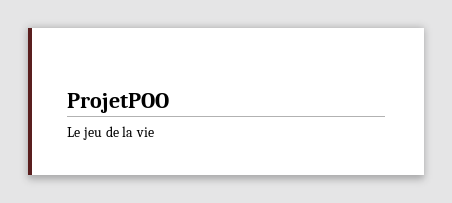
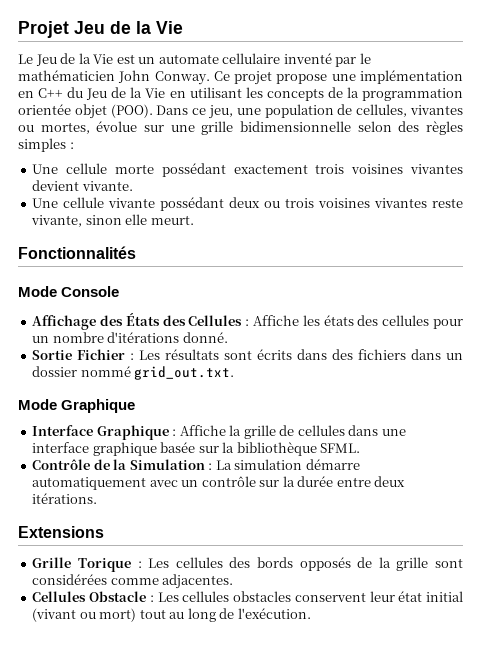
- ProjetPOO
+ Projet Jeu de la Vie
- Le jeu de la vie
+ Le Jeu de la Vie est un automate cellulaire inventé par le mathématicien John Conway. Ce projet propose une implémentation en C++ du Jeu de la Vie en utilisant les concepts de la programmation orientée objet (POO). Dans ce jeu, une population de cellules, vivantes ou mortes, évolue sur une grille bidimensionnelle selon des règles simples :
+ Une cellule morte possédant exactement trois voisines vivantes devient vivante.
+ Une cellule vivante possédant deux ou trois voisines vivantes reste vivante, sinon elle meurt.
+ Fonctionnalités
+ Mode Console
+ Affichage des États des Cellules : Affiche les états des cellules pour un nombre d'itérations donné.
+ Sortie Fichier : Les résultats sont écrits dans des fichiers dans un dossier nommé grid_out.txt.
+ Mode Graphique
+ Interface Graphique : Affiche la grille de cellules dans une interface graphique basée sur la bibliothèque SFML.
+ Contrôle de la Simulation : La simulation démarre automatiquement avec un contrôle sur la durée entre deux itérations.
+ Extensions
+ Grille Torique : Les cellules des bords opposés de la grille sont considérées comme adjacentes.
+ Cellules Obstacle : Les cellules obstacles conservent leur état initial (vivant ou mort) tout au long de l'exécution.

